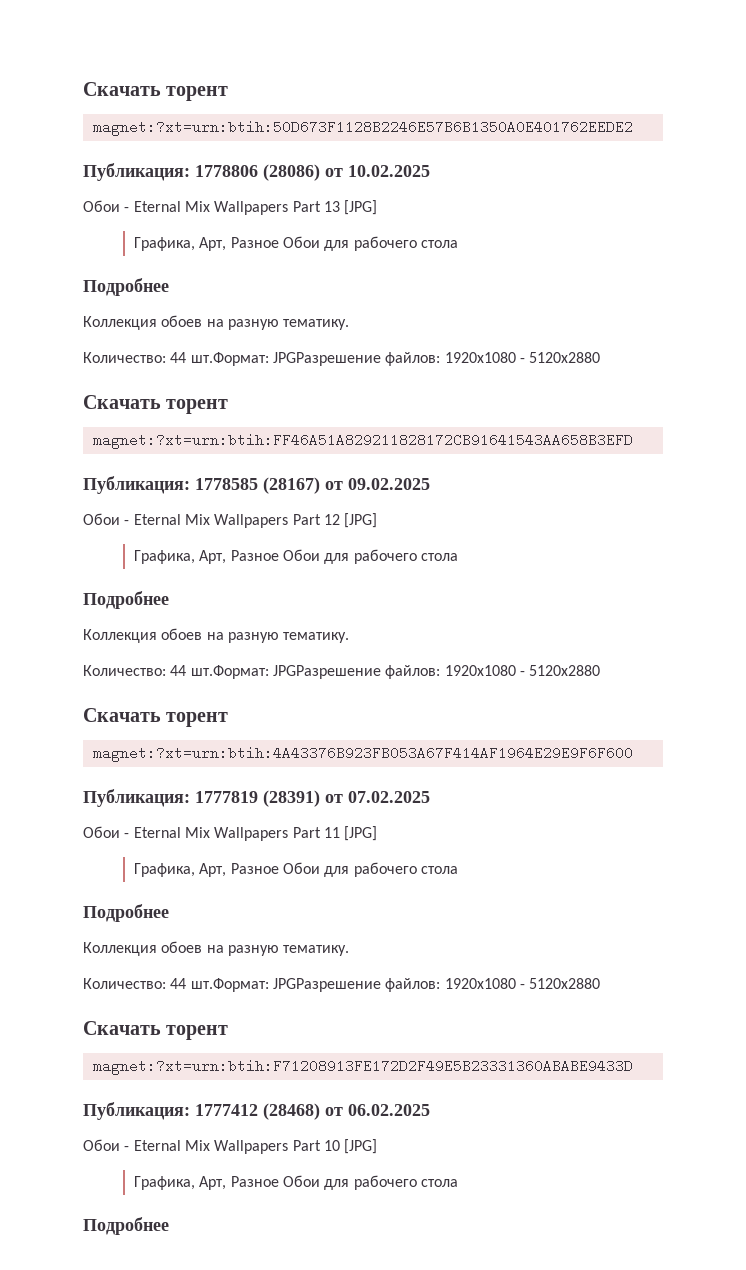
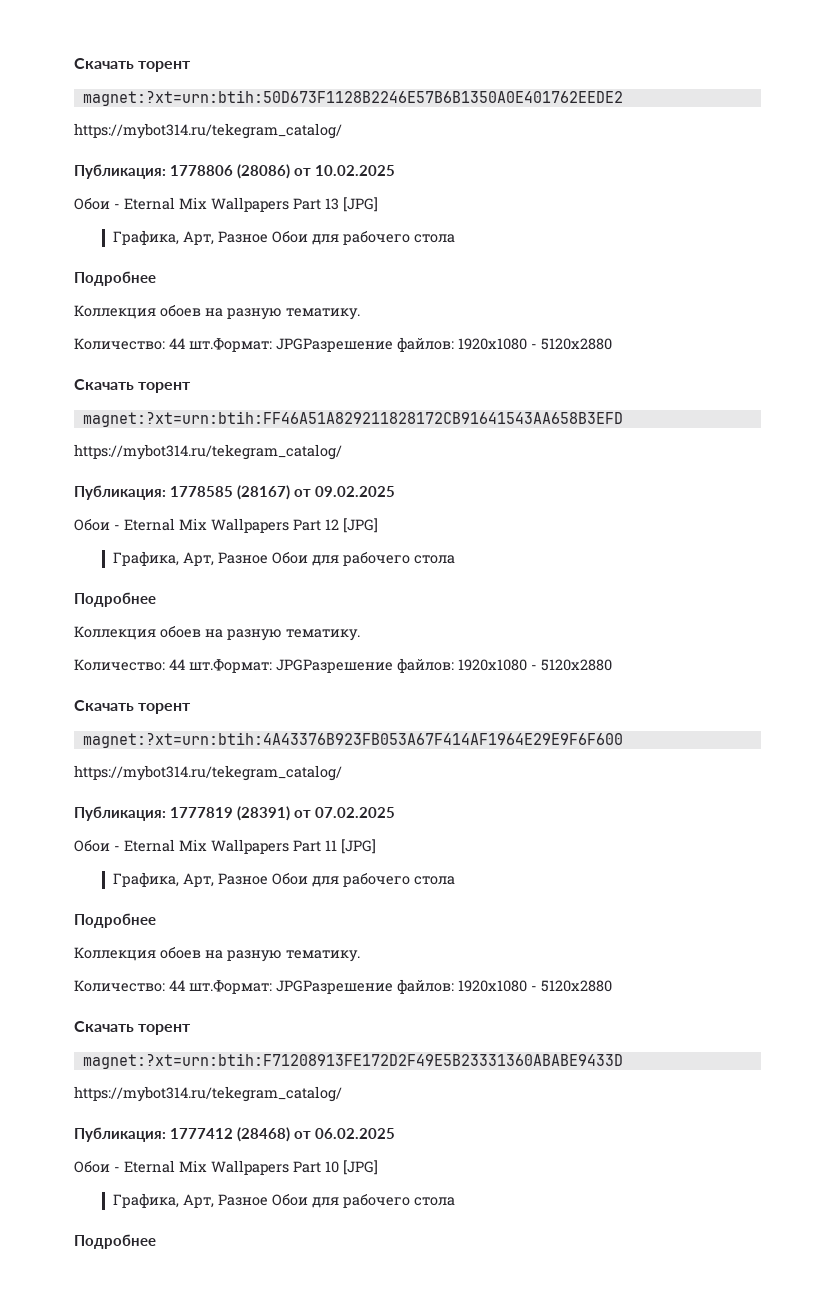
  magnet:?xt=urn:btih:50D673F1128B2246E57B6B1350A0E401762EEDE2
+ https://mybot314.ru/tekegram_catalog/
  magnet:?xt=urn:btih:FF46A51A829211828172CB91641543AA658B3EFD
+ https://mybot314.ru/tekegram_catalog/
  magnet:?xt=urn:btih:4A43376B923FB053A67F414AF1964E29E9F6F600
+ https://mybot314.ru/tekegram_catalog/
  magnet:?xt=urn:btih:F71208913FE172D2F49E5B23331360ABABE9433D
+ https://mybot314.ru/tekegram_catalog/

